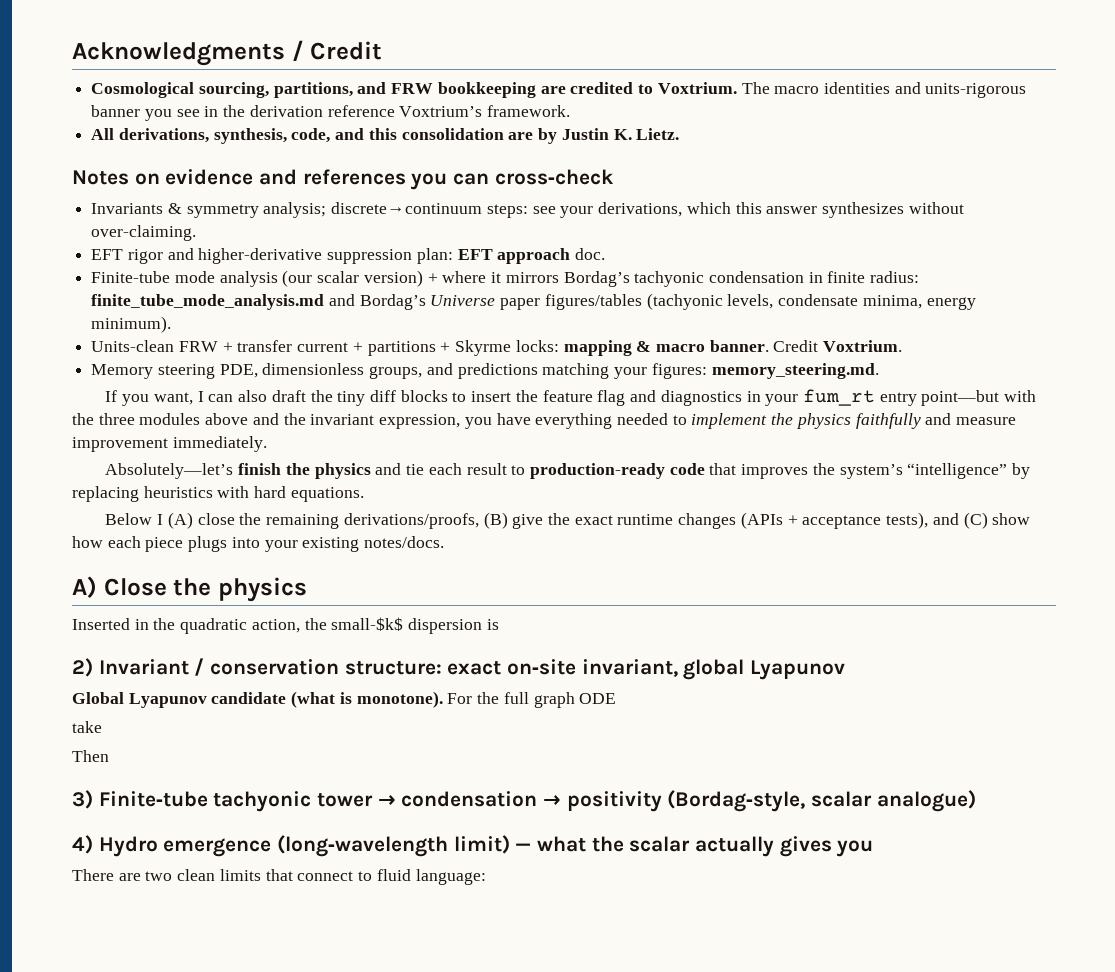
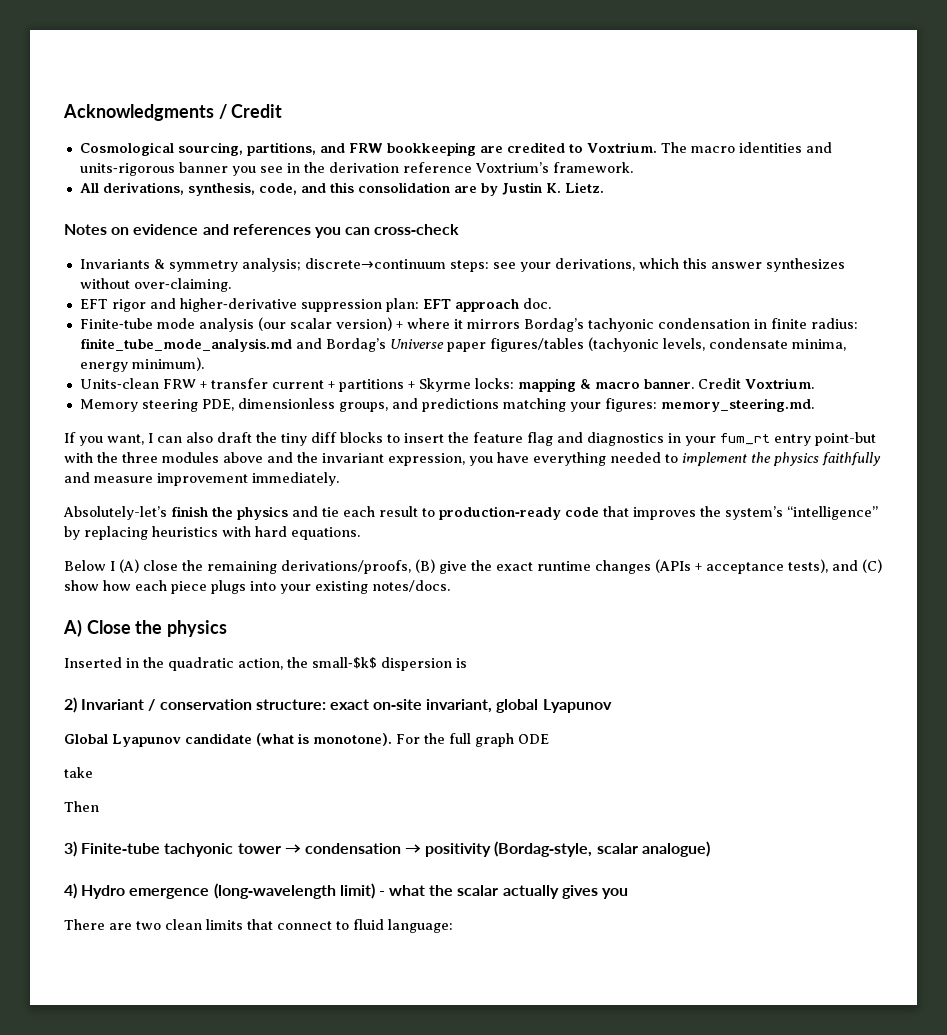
- If you want, I can also draft the tiny diff blocks to insert the feature flag and diagnostics in your fum_rt entry point—but with the three modules above and the invariant expression, you have everything needed to implement the physics faithfully and measure improvement immediately.
+ If you want, I can also draft the tiny diff blocks to insert the feature flag and diagnostics in your fum_rt entry point-but with the three modules above and the invariant expression, you have everything needed to implement the physics faithfully and measure improvement immediately.
- Absolutely—let’s finish the physics and tie each result to production‑ready code that improves the system’s “intelligence” by replacing heuristics with hard equations.
+ Absolutely-let’s finish the physics and tie each result to production‑ready code that improves the system’s “intelligence” by replacing heuristics with hard equations.
- 4) Hydro emergence (long‑wavelength limit) — what the scalar actually gives you
+ 4) Hydro emergence (long‑wavelength limit) - what the scalar actually gives you

